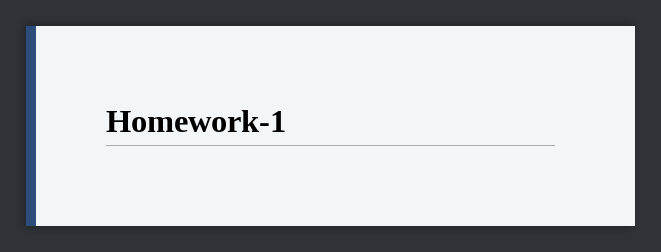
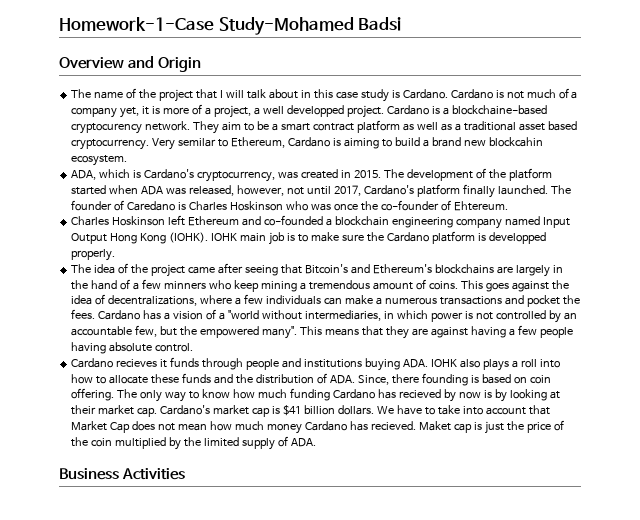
- Homework-1
+ Homework-1-Case Study-Mohamed Badsi
+ Overview and Origin
+ The name of the project that I will talk about in this case study is Cardano. Cardano is not much of a company yet, it is more of a project, a well developped project. Cardano is a blockchaine-based cryptocurency network. They aim to be a smart contract platform as well as a traditional asset based cryptocurrency. Very semilar to Ethereum, Cardano is aiming to build a brand new blockcahin ecosystem.
+ ADA, which is Cardano's cryptocurrency, was created in 2015. The development of the platform started when ADA was released, however, not until 2017, Cardano's platform finally launched. The founder of Caredano is Charles Hoskinson who was once the co-founder of Ehtereum.
+ Charles Hoskinson left Ethereum and co-founded a blockchain engineering company named Input Output Hong Kong (IOHK). IOHK main job is to make sure the Cardano platform is developped properly.
+ The idea of the project came after seeing that Bitcoin's and Ethereum's blockchains are largely in the hand of a few minners who keep mining a tremendous amount of coins. This goes against the idea of decentralizations, where a few individuals can make a numerous transactions and pocket the fees. Cardano has a vision of a "world without intermediaries, in which power is not controlled by an accountable few, but the empowered many". This means that they are against having a few people having absolute control.
+ Cardano recieves it funds through people and institutions buying ADA. IOHK also plays a roll into how to allocate these funds and the distribution of ADA. Since, there founding is based on coin offering. The only way to know how much funding Cardano has recieved by now is by looking at their market cap. Cardano's market cap is $41 billion dollars. We have to take into account that Market Cap does not mean how much money Cardano has recieved. Maket cap is just the price of the coin multiplied by the limited supply of ADA.
+ Business Activities

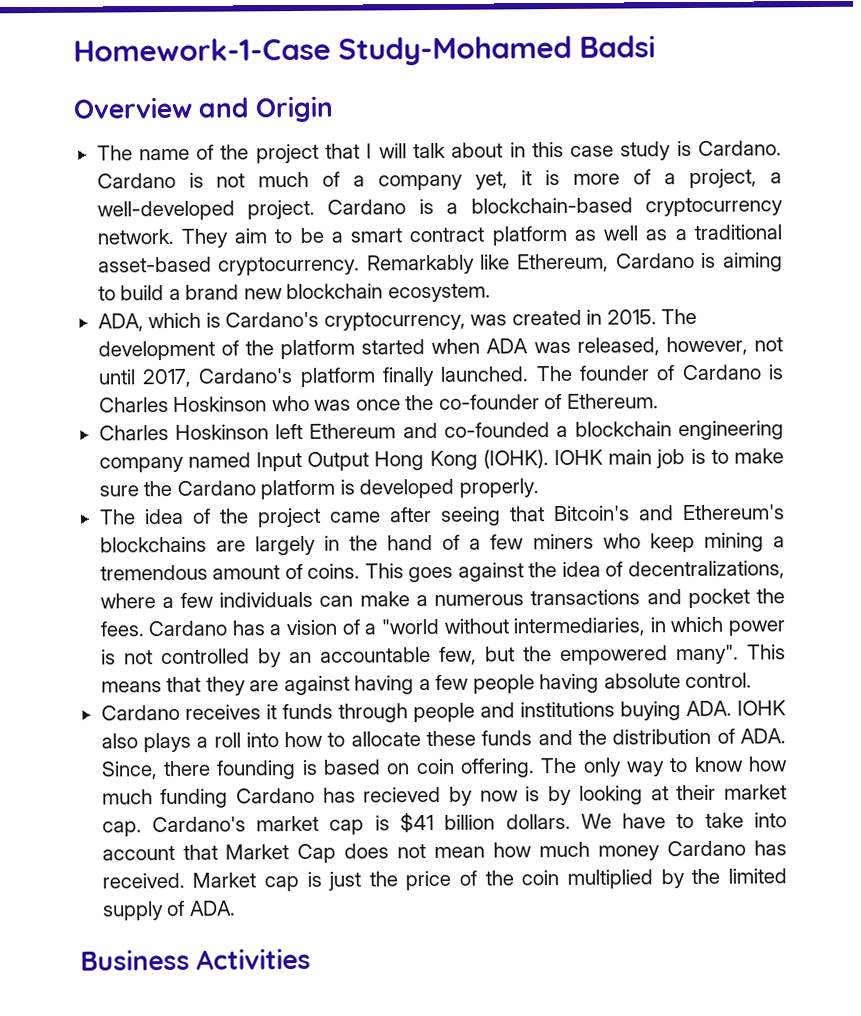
- Cardano is not much of a company yet, it is more of a project, a well developped project.
+ Cardano is not much of a company yet, it is more of a project, a well-developed project.
- Cardano is a blockchaine-based cryptocurency network.
+ Cardano is a blockchain-based cryptocurrency network.
- They aim to be a smart contract platform as well as a traditional asset based cryptocurrency. Very semilar to Ethereum, Cardano is aiming to build a brand new blockcahin ecosystem.
+ They aim to be a smart contract platform as well as a traditional asset-based cryptocurrency. Remarkably like Ethereum, Cardano is aiming to build a brand new blockchain ecosystem.
- The founder of Caredano is Charles Hoskinson who was once the co-founder of Ehtereum.
+ The founder of Cardano is Charles Hoskinson who was once the co-founder of Ethereum.
- IOHK main job is to make sure the Cardano platform is developped properly.
+ IOHK main job is to make sure the Cardano platform is developed properly.
- The idea of the project came after seeing that Bitcoin's and Ethereum's blockchains are largely in the hand of a few minners who keep mining a tremendous amount of coins.
+ The idea of the project came after seeing that Bitcoin's and Ethereum's blockchains are largely in the hand of a few miners who keep mining a tremendous amount of coins.
- Cardano recieves it funds through people and institutions buying ADA. IOHK also plays a roll into how to allocate these funds and the distribution of ADA. Since, there founding is based on coin offering.
+ Cardano receives it funds through people and institutions buying ADA. IOHK also plays a roll into how to allocate these funds and the distribution of ADA. Since, there founding is based on coin offering.
- We have to take into account that Market Cap does not mean how much money Cardano has recieved. Maket cap is just the price of the coin multiplied by the limited supply of ADA.
+ We have to take into account that Market Cap does not mean how much money Cardano has received. Market cap is just the price of the coin multiplied by the limited supply of ADA.

